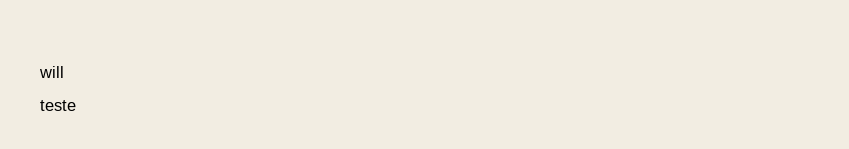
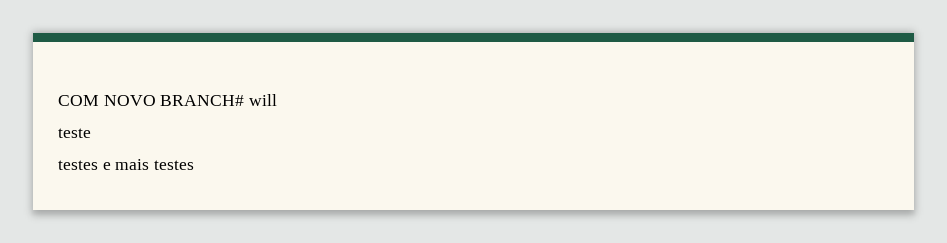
- will
+ COM NOVO BRANCH# will
+ testes e mais testes

